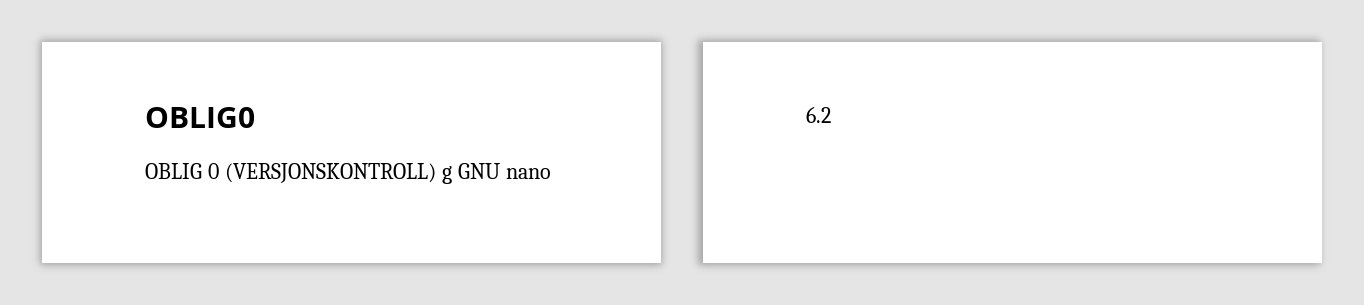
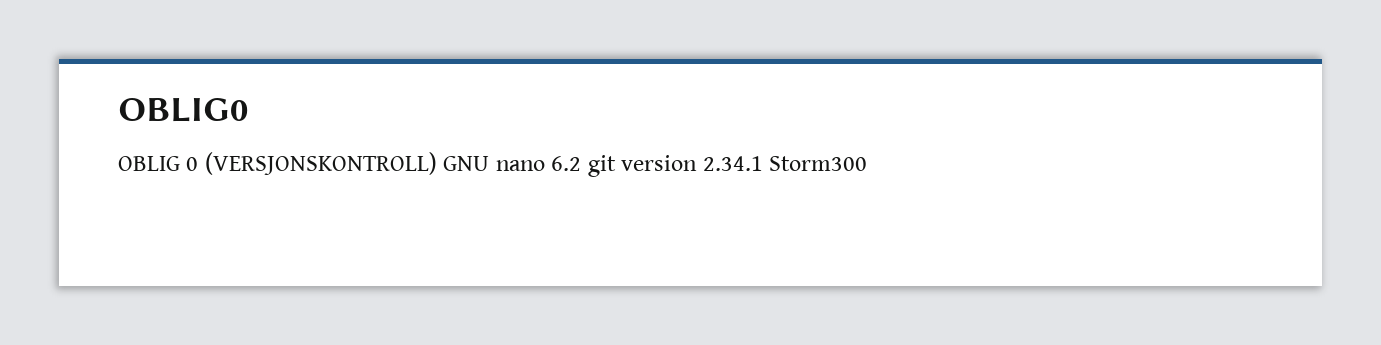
- OBLIG 0 (VERSJONSKONTROLL) g GNU nano 6.2
+ OBLIG 0 (VERSJONSKONTROLL) GNU nano 6.2 git version 2.34.1 Storm300

